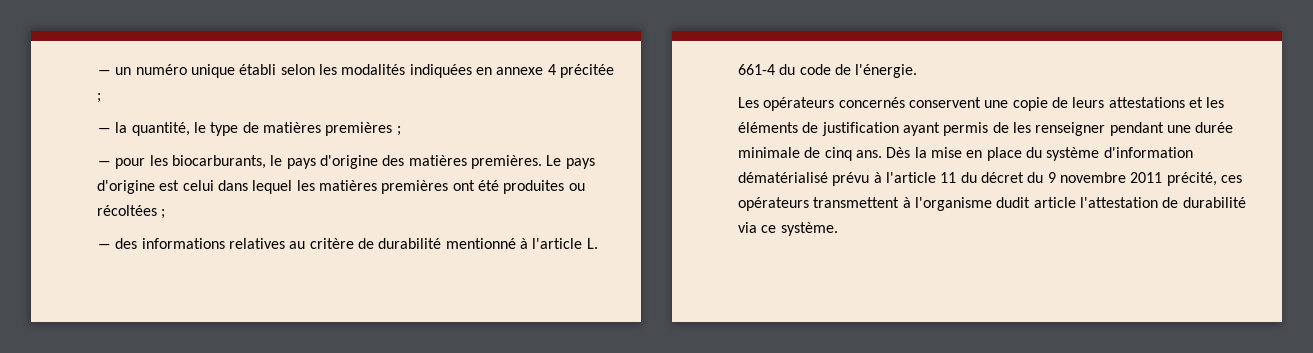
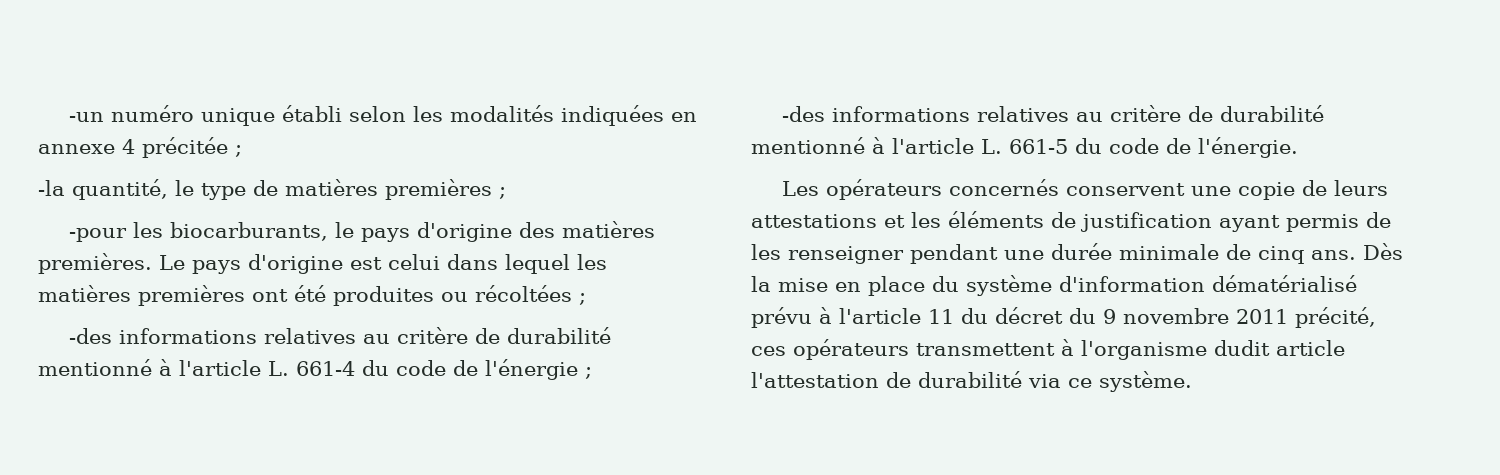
- ― un numéro unique établi selon les modalités indiquées en annexe 4 précitée ;
+ -un numéro unique établi selon les modalités indiquées en annexe 4 précitée ;
- ― la quantité, le type de matières premières ;
+ -la quantité, le type de matières premières ;
- ― pour les biocarburants, le pays d'origine des matières premières.
+ -pour les biocarburants, le pays d'origine des matières premières.
- ― des informations relatives au critère de durabilité mentionné à l'article L. 661-4 du code de l'énergie.
+ -des informations relatives au critère de durabilité mentionné à l'article L. 661-4 du code de l'énergie ;
+ -des informations relatives au critère de durabilité mentionné à l'article L. 661-5 du code de l'énergie.

